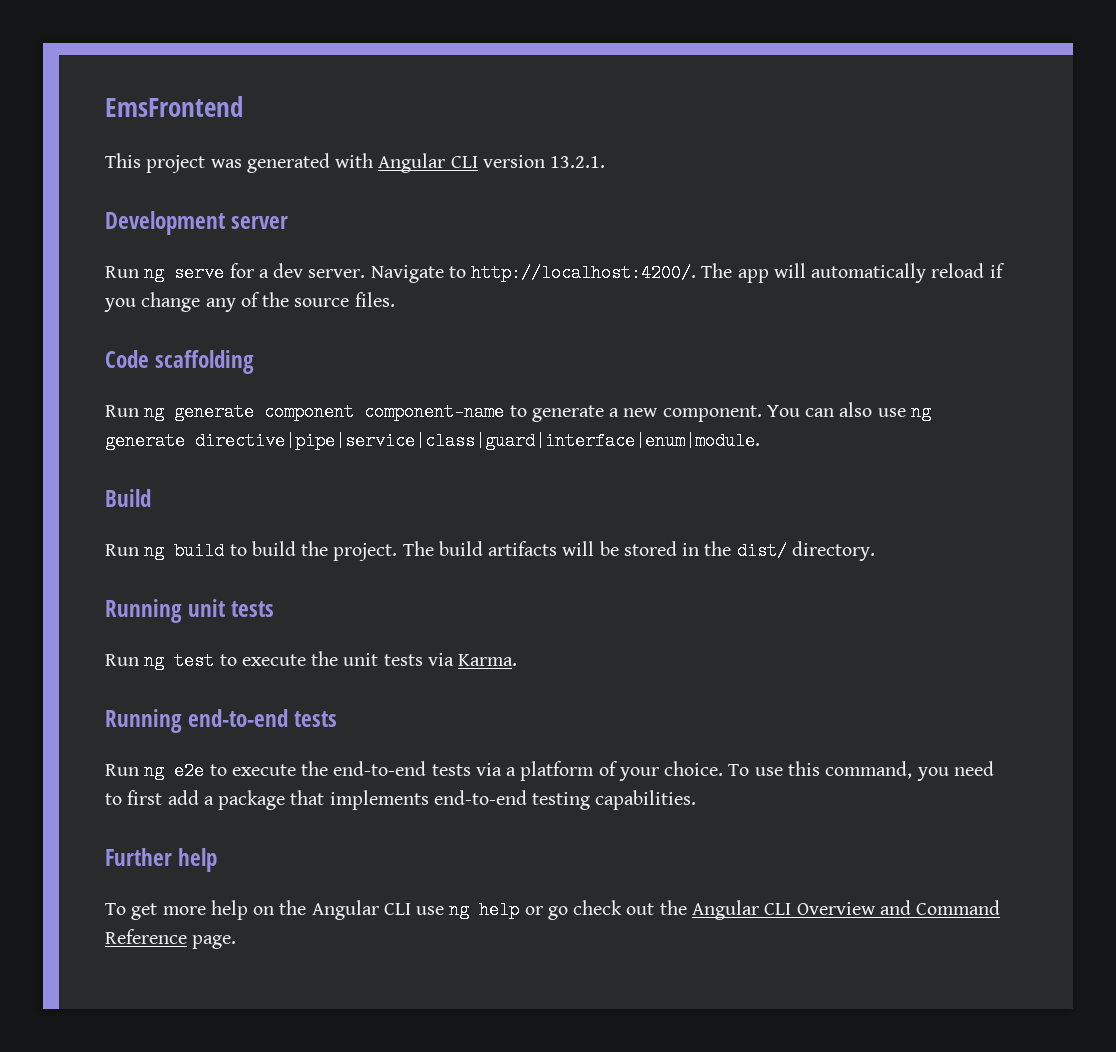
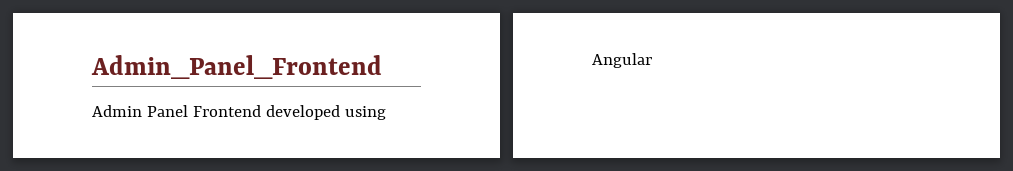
- EmsFrontend
- This project was generated with Angular CLI version 13.2.1.
- Development server
- Run ng serve for a dev server. Navigate to http://localhost:4200/. The app will automatically reload if you change any of the source files.
- Code scaffolding
- Run ng generate component component-name to generate a new component. You can also use ng generate directive|pipe|service|class|guard|interface|enum|module.
- Build
- Run ng build to build the project. The build artifacts will be stored in the dist/ directory.
- Running unit tests
- Run ng test to execute the unit tests via Karma.
- Running end-to-end tests
- Run ng e2e to execute the end-to-end tests via a platform of your choice. To use this command, you need to first add a package that implements end-to-end testing capabilities.
- Further help
- To get more help on the Angular CLI use ng help or go check out the Angular CLI Overview and Command Reference page.
+ Admin_Panel_Frontend
+ Admin Panel Frontend developed using Angular

